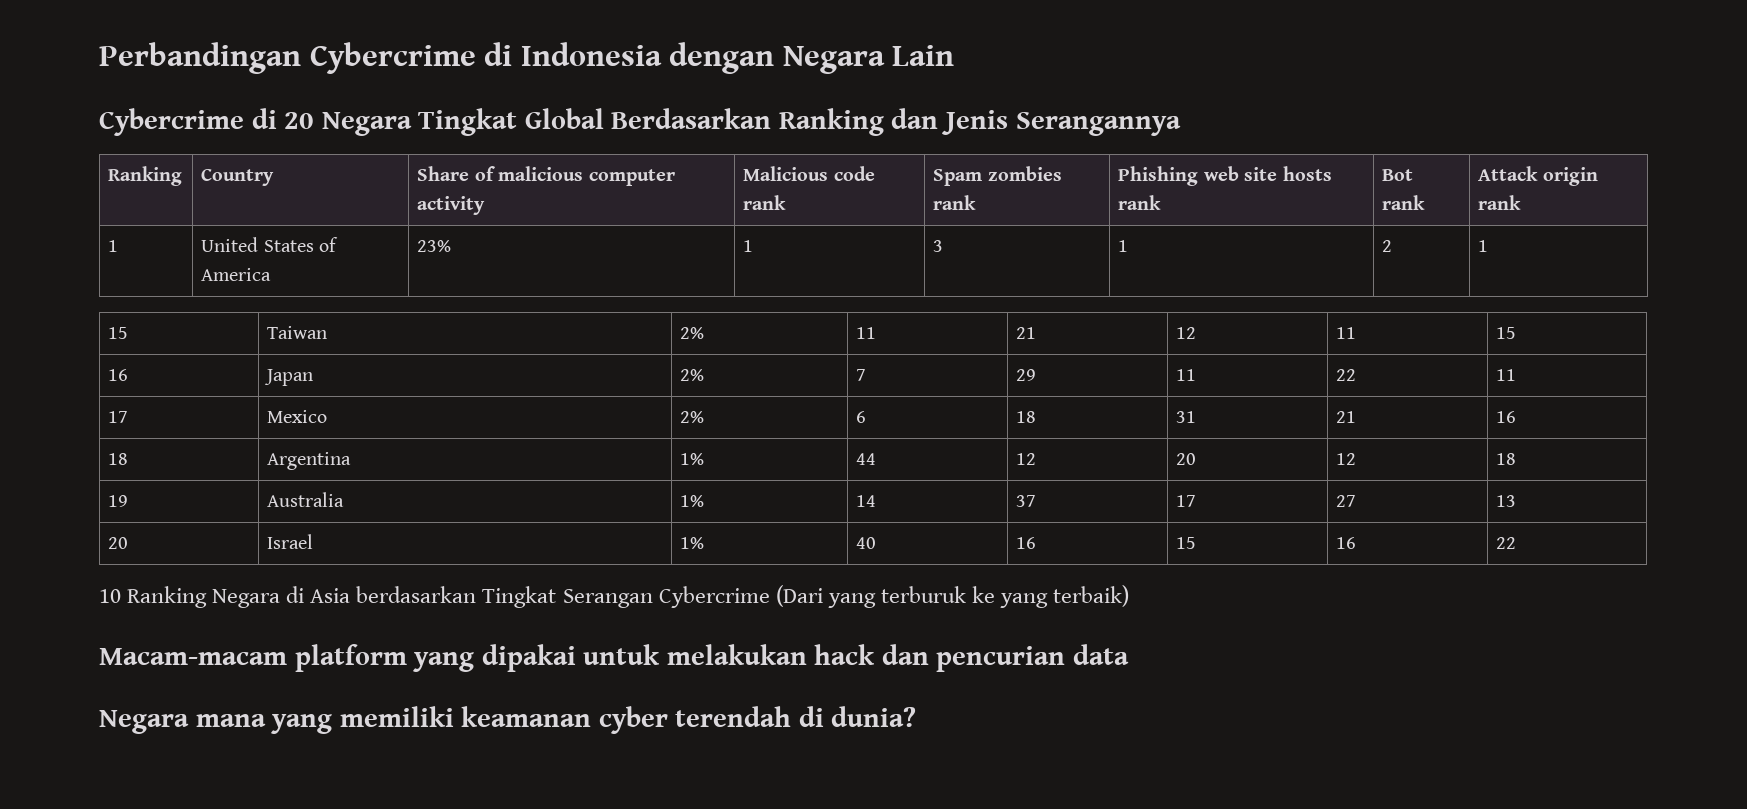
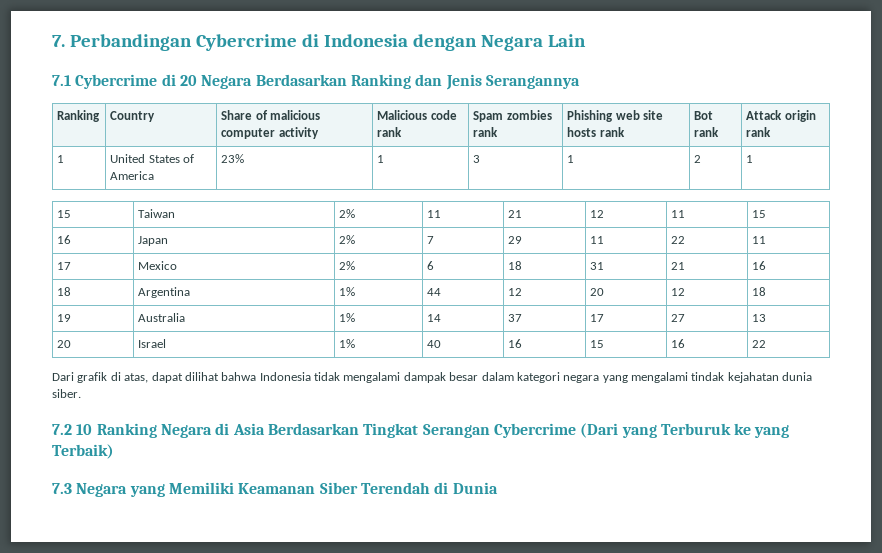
- Perbandingan Cybercrime di Indonesia dengan Negara Lain
+ 7. Perbandingan Cybercrime di Indonesia dengan Negara Lain
- Cybercrime di 20 Negara Tingkat Global Berdasarkan Ranking dan Jenis Serangannya
+ 7.1 Cybercrime di 20 Negara Berdasarkan Ranking dan Jenis Serangannya
- 10 Ranking Negara di Asia berdasarkan Tingkat Serangan Cybercrime (Dari yang terburuk ke yang terbaik)
- Macam-macam platform yang dipakai untuk melakukan hack dan pencurian data
- Negara mana yang memiliki keamanan cyber terendah di dunia?
+ Dari grafik di atas, dapat dilihat bahwa Indonesia tidak mengalami dampak besar dalam kategori negara yang mengalami tindak kejahatan dunia siber.
+ 7.2 10 Ranking Negara di Asia Berdasarkan Tingkat Serangan Cybercrime (Dari yang Terburuk ke yang Terbaik)
+ 7.3 Negara yang Memiliki Keamanan Siber Terendah di Dunia

